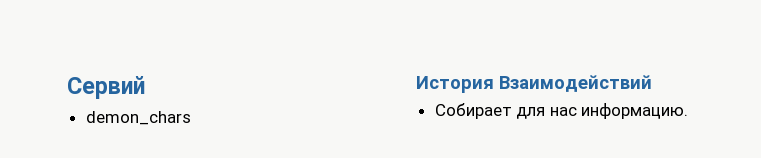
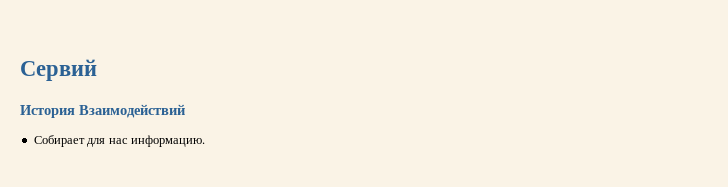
- demon_chars

